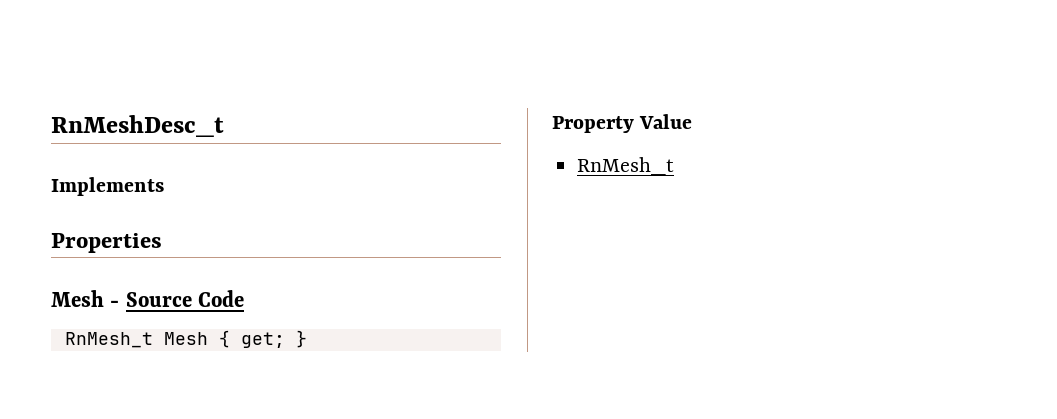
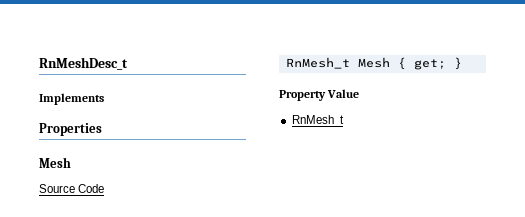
  Properties
- Mesh - Source Code
+ Mesh
+ Source Code

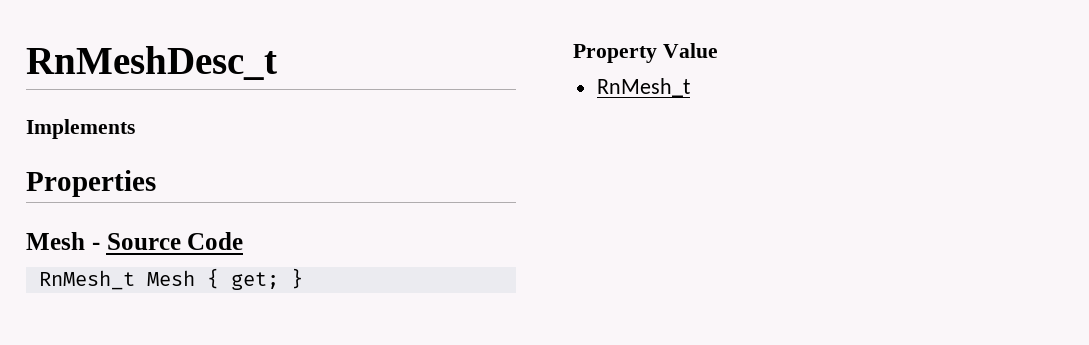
  Properties
- Mesh
- Source Code
+ Mesh - Source Code

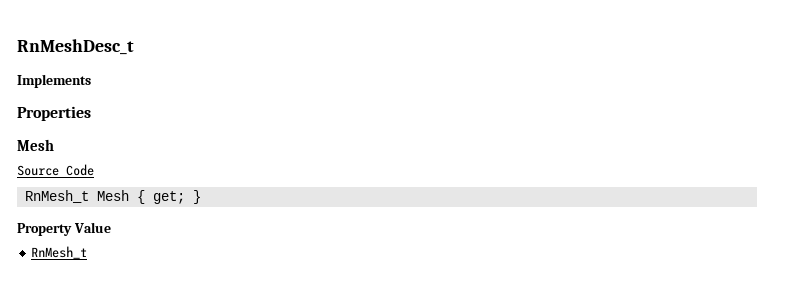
  Properties
- Mesh - Source Code
+ Mesh
+ Source Code

